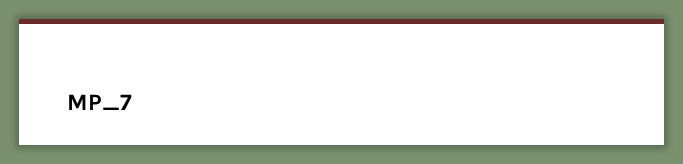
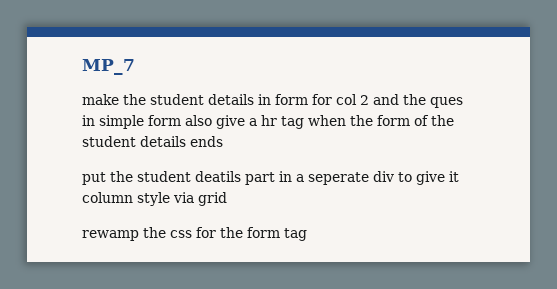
+ make the student details in form for col 2 and the ques in simple form also give a hr tag when the form of the student details ends
+ put the student deatils part in a seperate div to give it column style via grid
+ rewamp the css for the form tag

